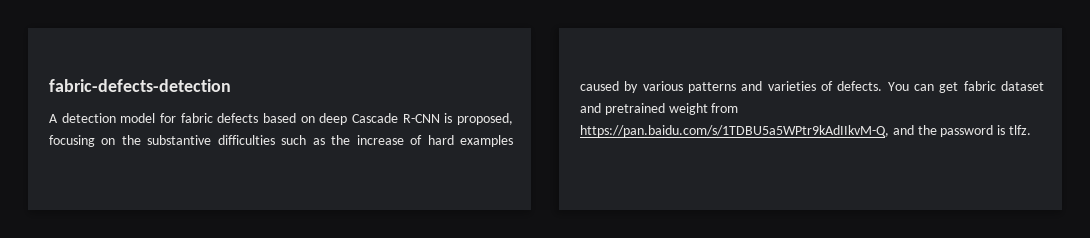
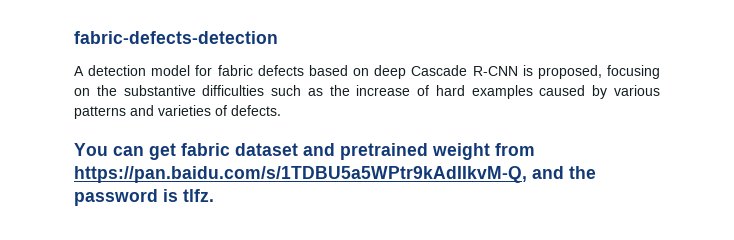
- A detection model for fabric defects based on deep Cascade R-CNN is proposed, focusing on the substantive difficulties such as the increase of hard examples caused by various patterns and varieties of defects. You can get fabric dataset and pretrained weight from https://pan.baidu.com/s/1TDBU5a5WPtr9kAdIIkvM-Q, and the password is tlfz.
+ A detection model for fabric defects based on deep Cascade R-CNN is proposed, focusing on the substantive difficulties such as the increase of hard examples caused by various patterns and varieties of defects.
+ You can get fabric dataset and pretrained weight from https://pan.baidu.com/s/1TDBU5a5WPtr9kAdIIkvM-Q, and the password is tlfz.

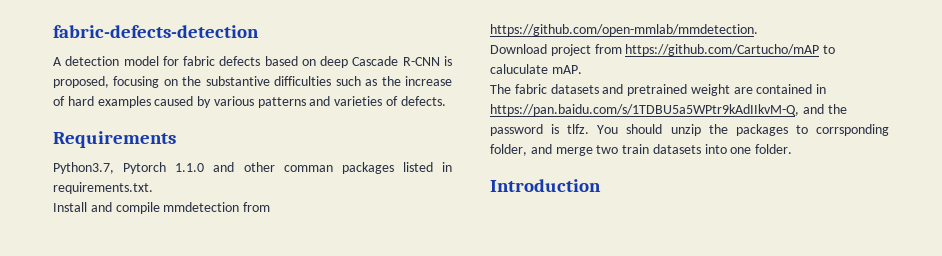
- You can get fabric dataset and pretrained weight from https://pan.baidu.com/s/1TDBU5a5WPtr9kAdIIkvM-Q, and the password is tlfz.
+ Requirements
+ Python3.7, Pytorch 1.1.0 and other comman packages listed in requirements.txt.
+ Install and compile mmdetection from https://github.com/open-mmlab/mmdetection.
+ Download project from https://github.com/Cartucho/mAP to caluculate mAP.
+ The fabric datasets and pretrained weight are contained in https://pan.baidu.com/s/1TDBU5a5WPtr9kAdIIkvM-Q, and the password is tlfz.
+ You should unzip the packages to corrsponding folder, and merge two train datasets into one folder.
+ Introduction

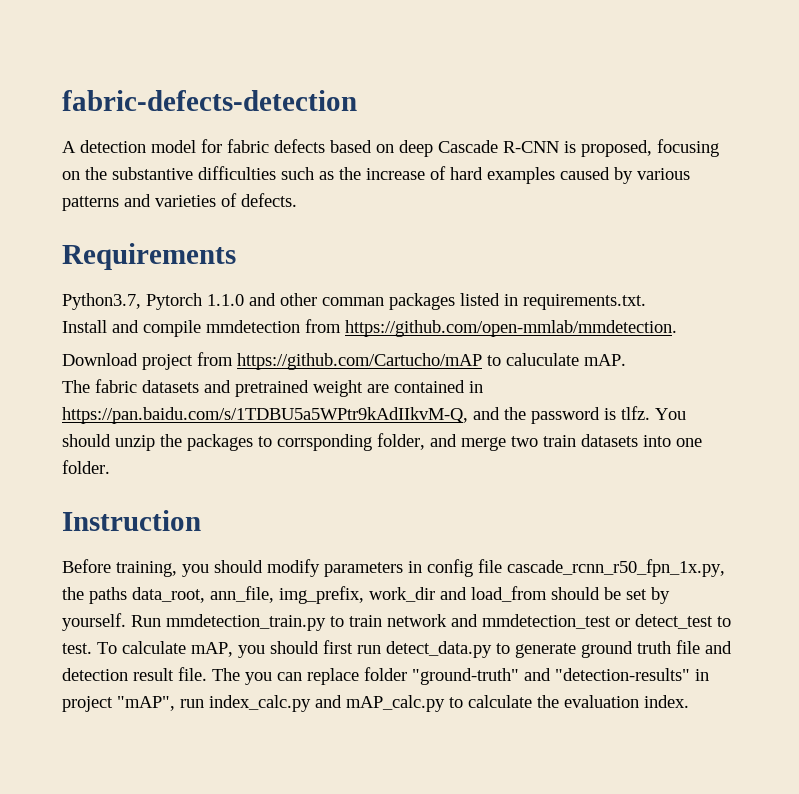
- Introduction
+ Instruction
+ Before training, you should modify parameters in config file cascade_rcnn_r50_fpn_1x.py, the paths data_root, ann_file, img_prefix, work_dir and load_from should be set by yourself. Run mmdetection_train.py to train network and mmdetection_test or detect_test to test. To calculate mAP, you should first run detect_data.py to generate ground truth file and detection result file. The you can replace folder "ground-truth" and "detection-results" in project "mAP", run index_calc.py and mAP_calc.py to calculate the evaluation index.

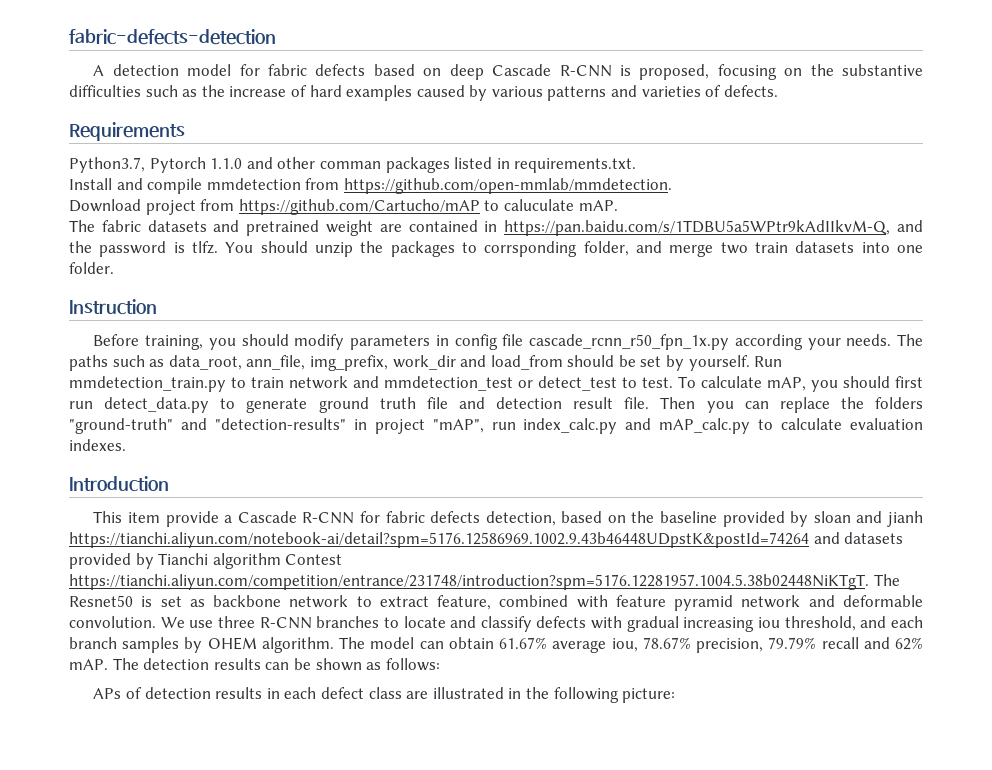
- Before training, you should modify parameters in config file cascade_rcnn_r50_fpn_1x.py, the paths data_root, ann_file, img_prefix, work_dir and load_from should be set by yourself.
+ Before training, you should modify parameters in config file cascade_rcnn_r50_fpn_1x.py according your needs. The paths such as data_root, ann_file, img_prefix, work_dir and load_from should be set by yourself.
- The you can replace folder "ground-truth" and "detection-results" in project "mAP", run index_calc.py and mAP_calc.py to calculate the evaluation index.
+ Then you can replace the folders "ground-truth" and "detection-results" in project "mAP", run index_calc.py and mAP_calc.py to calculate evaluation indexes.
+ Introduction
+ This item provide a Cascade R-CNN for fabric defects detection, based on the baseline provided by sloan and jianh https://tianchi.aliyun.com/notebook-ai/detail?spm=5176.12586969.1002.9.43b46448UDpstK&postId=74264 and datasets provided by Tianchi algorithm Contest https://tianchi.aliyun.com/competition/entrance/231748/introduction?spm=5176.12281957.1004.5.38b02448NiKTgT. The Resnet50 is set as backbone network to extract feature, combined with feature pyramid network and deformable convolution. We use three R-CNN branches to locate and classify defects with gradual increasing iou threshold, and each branch samples by OHEM algorithm. The model can obtain 61.67% average iou, 78.67% precision, 79.79% recall and 62% mAP. The detection results can be shown as follows:
+ APs of detection results in each defect class are illustrated in the following picture:

